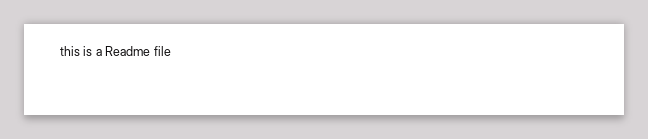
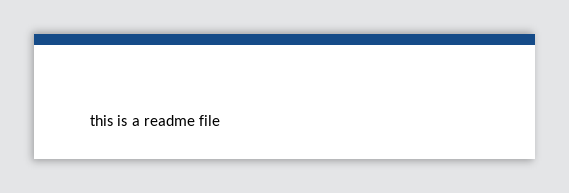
- this is a Readme file
+ this is a readme file

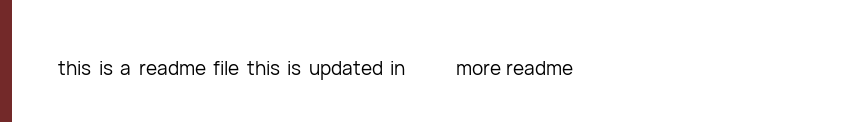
- this is a readme file
+ this is a readme file this is updated in more readme

